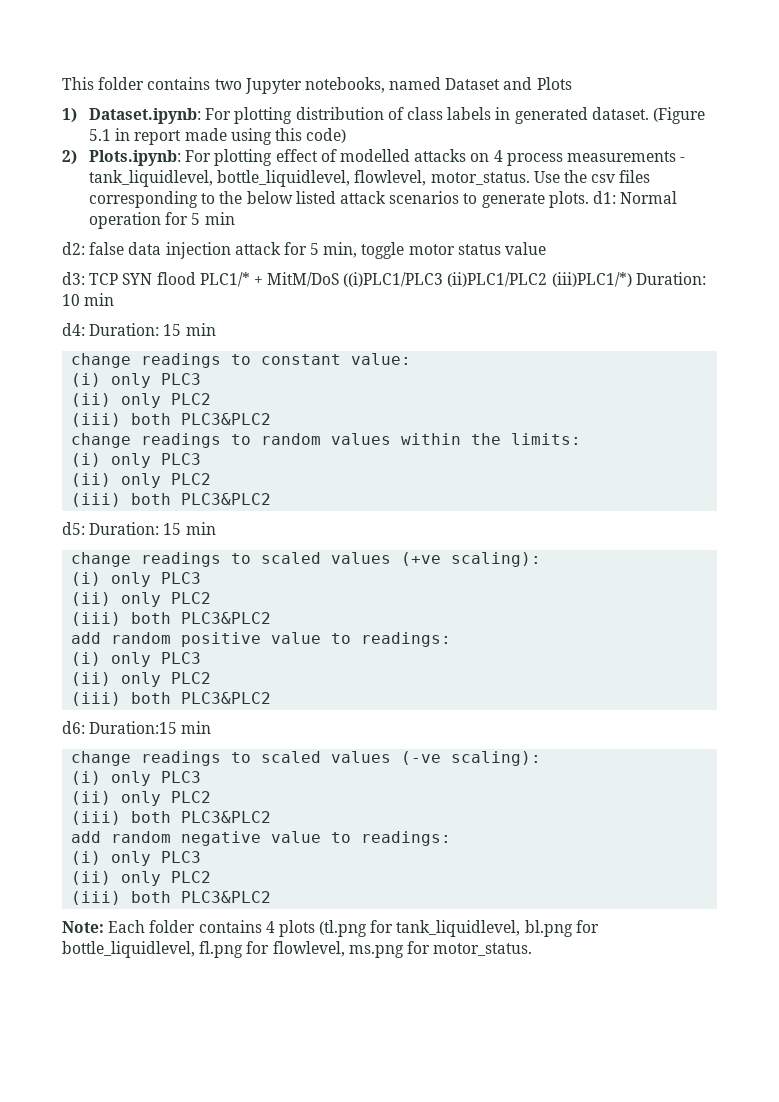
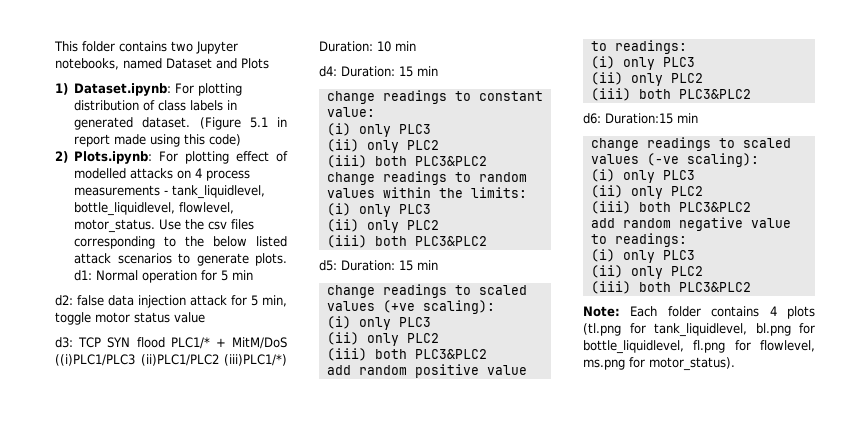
- Note: Each folder contains 4 plots (tl.png for tank_liquidlevel, bl.png for bottle_liquidlevel, fl.png for flowlevel, ms.png for motor_status.
+ Note: Each folder contains 4 plots (tl.png for tank_liquidlevel, bl.png for bottle_liquidlevel, fl.png for flowlevel, ms.png for motor_status).

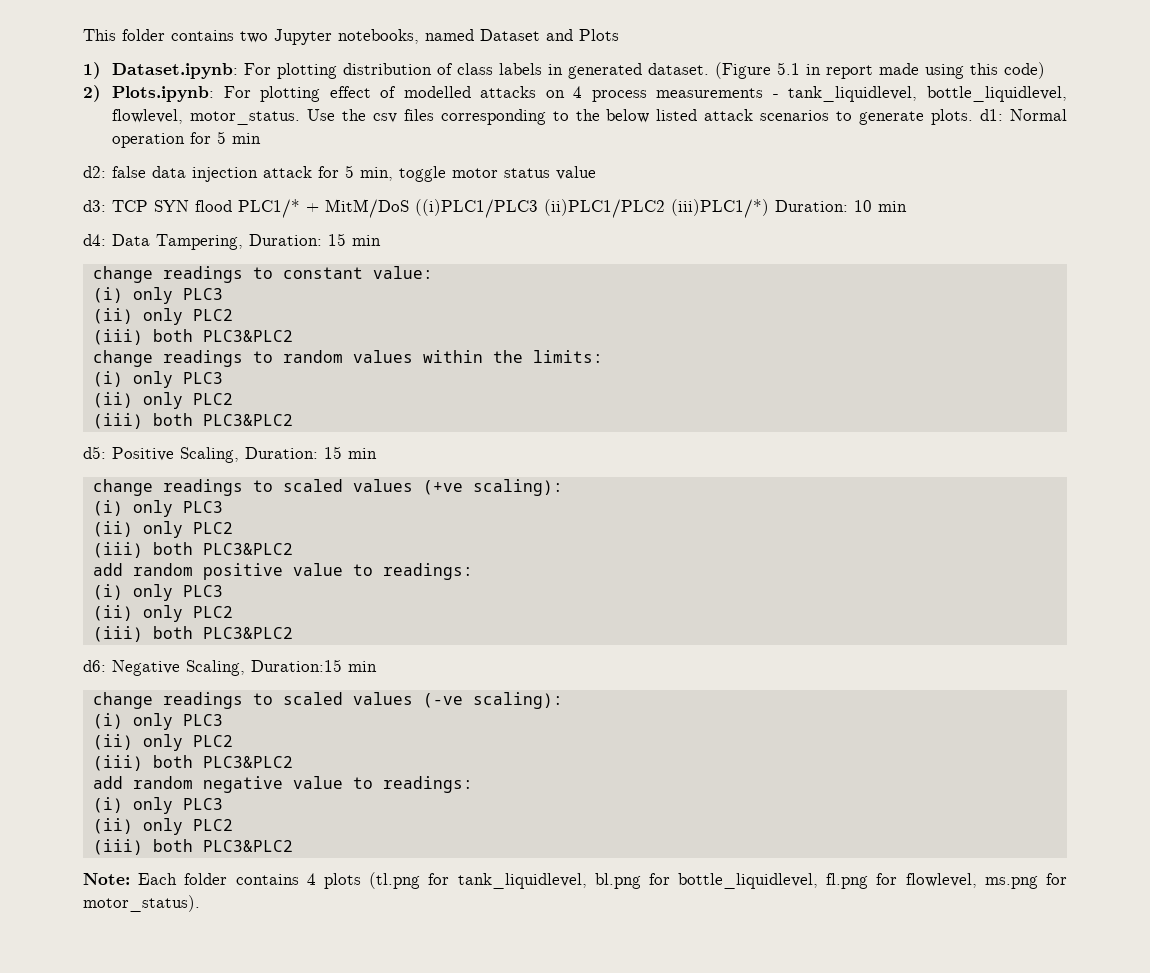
- d4: Duration: 15 min
+ d4: Data Tampering, Duration: 15 min
- d5: Duration: 15 min
+ d5: Positive Scaling, Duration: 15 min
- d6: Duration:15 min
+ d6: Negative Scaling, Duration:15 min

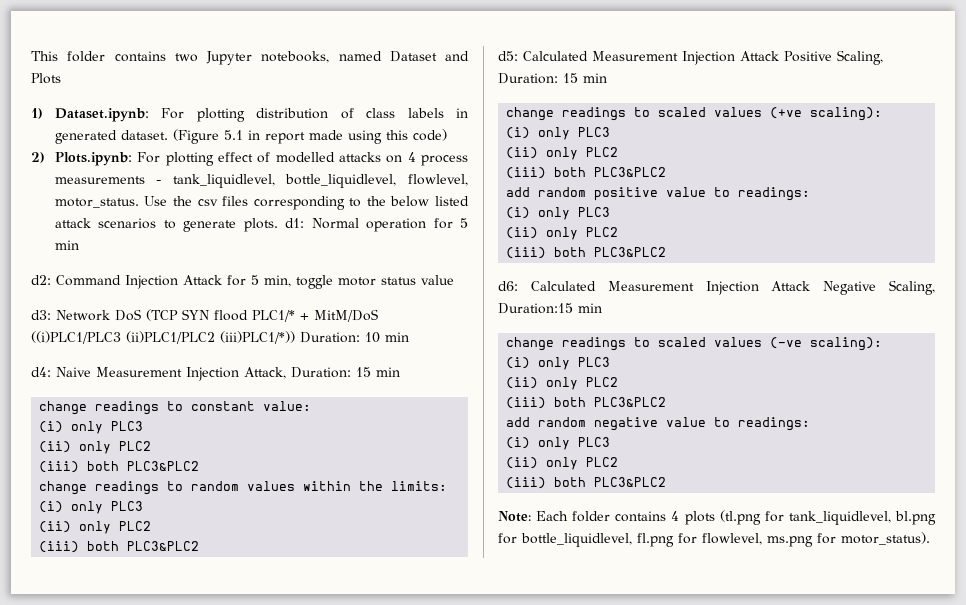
- d2: false data injection attack for 5 min, toggle motor status value
+ d2: Command Injection Attack for 5 min, toggle motor status value
- d3: TCP SYN flood PLC1/* + MitM/DoS ((i)PLC1/PLC3 (ii)PLC1/PLC2 (iii)PLC1/*) Duration: 10 min
+ d3: Network DoS (TCP SYN flood PLC1/* + MitM/DoS ((i)PLC1/PLC3 (ii)PLC1/PLC2 (iii)PLC1/*)) Duration: 10 min
- d4: Data Tampering, Duration: 15 min
+ d4: Naive Measurement Injection Attack, Duration: 15 min
- d5: Positive Scaling, Duration: 15 min
+ d5: Calculated Measurement Injection Attack Positive Scaling, Duration: 15 min
- d6: Negative Scaling, Duration:15 min
+ d6: Calculated Measurement Injection Attack Negative Scaling, Duration:15 min

